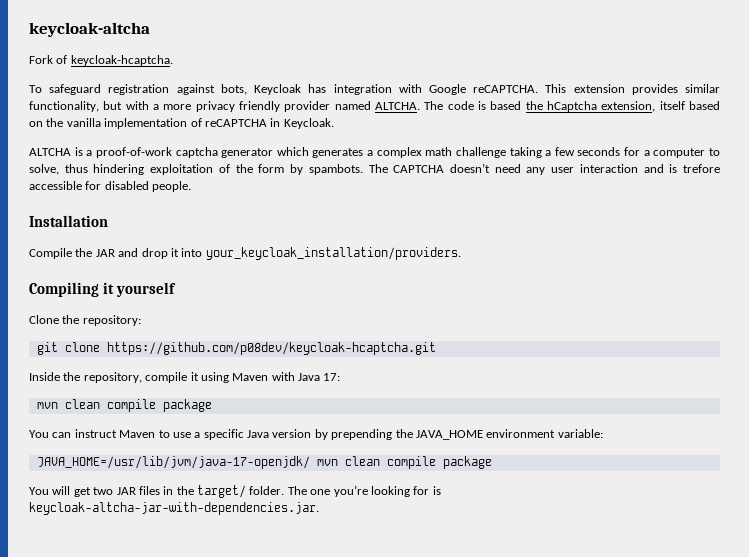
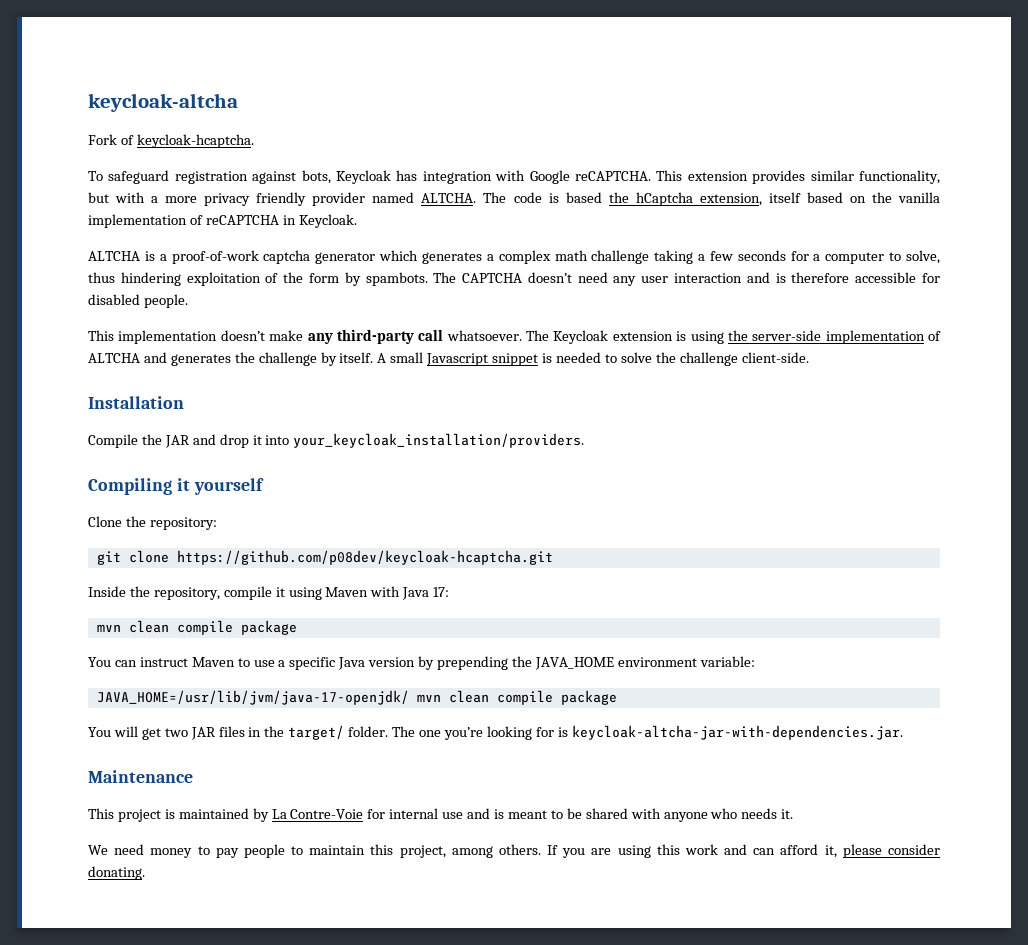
- The CAPTCHA doesn’t need any user interaction and is trefore accessible for disabled people.
+ The CAPTCHA doesn’t need any user interaction and is therefore accessible for disabled people.
+ This implementation doesn’t make any third-party call whatsoever. The Keycloak extension is using the server-side implementation of ALTCHA and generates the challenge by itself. A small Javascript snippet is needed to solve the challenge client-side.
+ Maintenance
+ This project is maintained by La Contre-Voie for internal use and is meant to be shared with anyone who needs it.
+ We need money to pay people to maintain this project, among others. If you are using this work and can afford it, please consider donating.

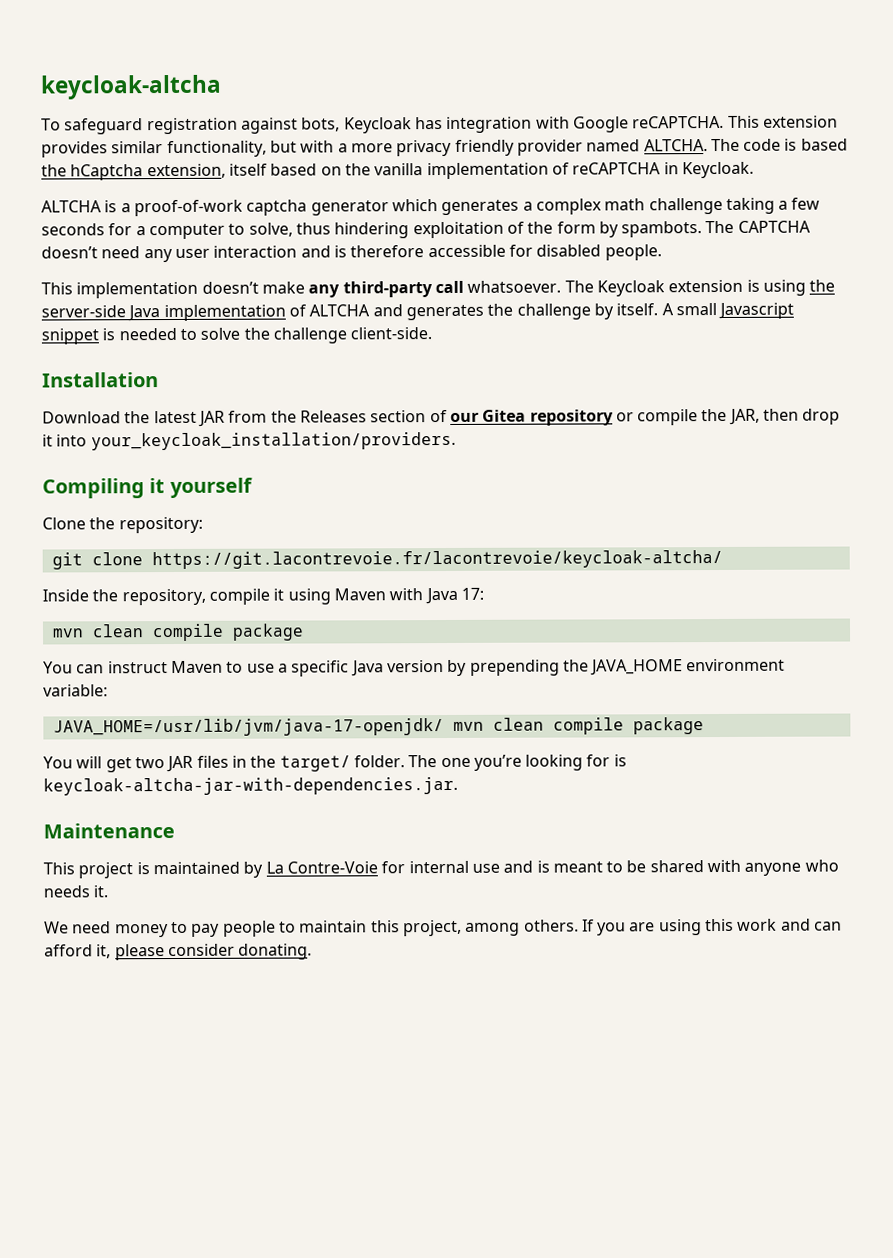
- Fork of keycloak-hcaptcha.
- The Keycloak extension is using the server-side implementation of ALTCHA and generates the challenge by itself.
+ The Keycloak extension is using the server-side Java implementation of ALTCHA and generates the challenge by itself.
- Compile the JAR and drop it into your_keycloak_installation/providers.
+ Download the latest JAR from the Releases section of our Gitea repository or compile the JAR, then drop it into your_keycloak_installation/providers.
- git clone https://github.com/p08dev/keycloak-hcaptcha.git
+ git clone https://git.lacontrevoie.fr/lacontrevoie/keycloak-altcha/

